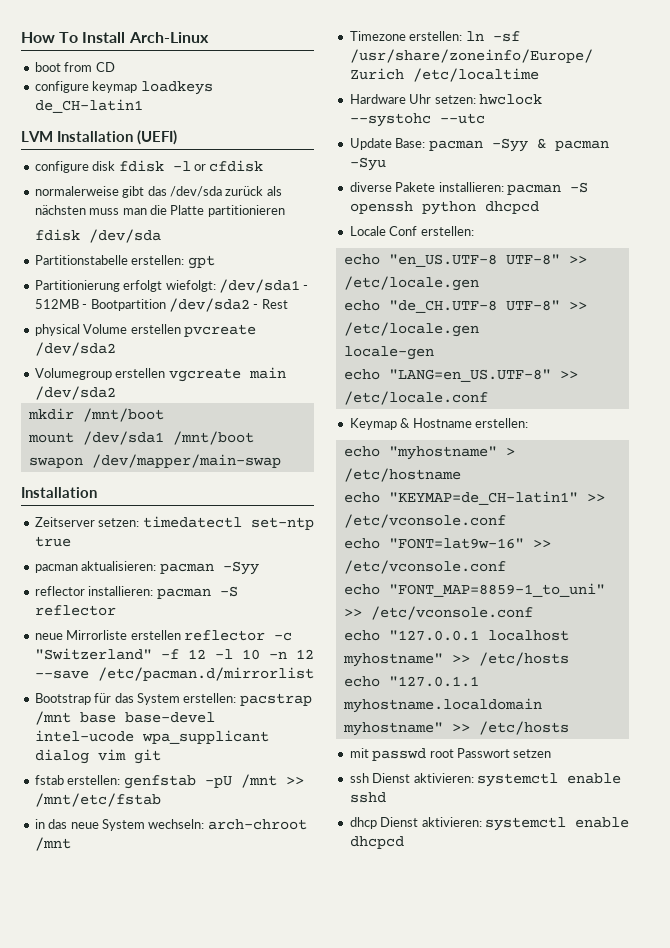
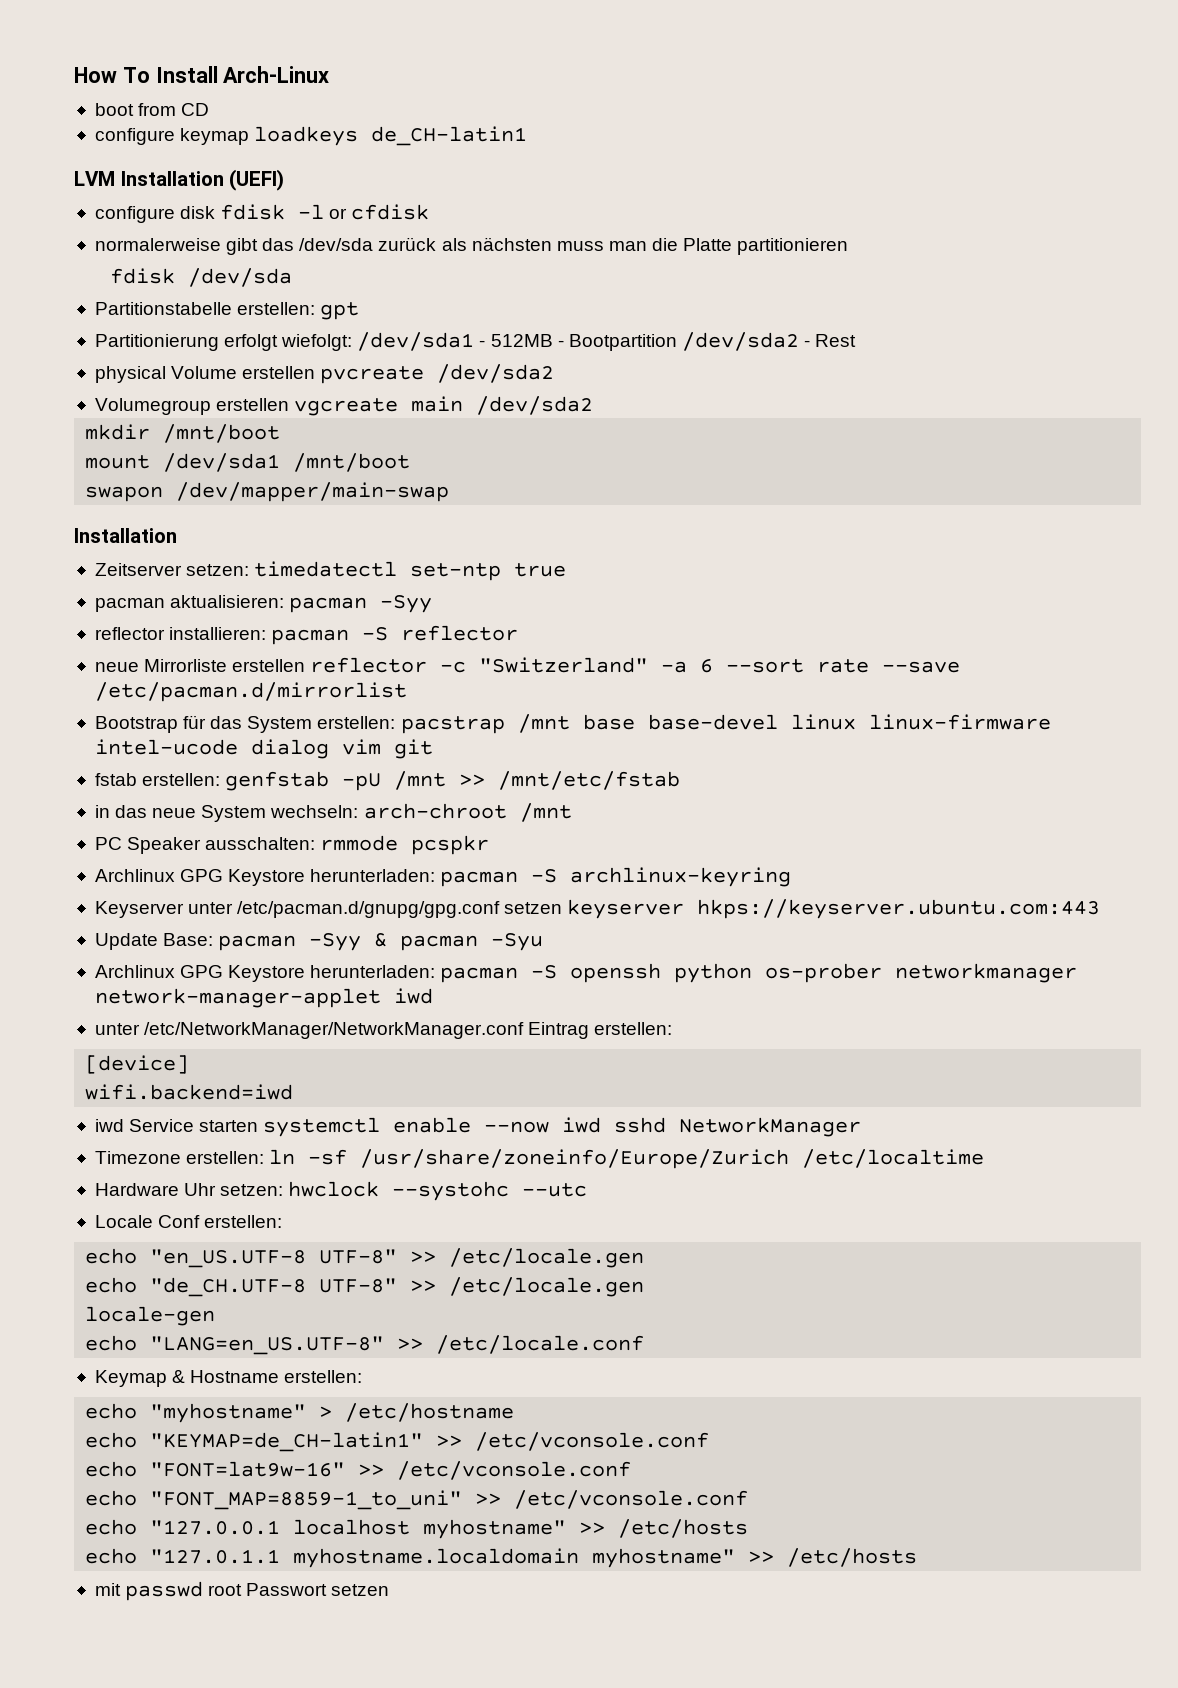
- neue Mirrorliste erstellen reflector -c "Switzerland" -f 12 -l 10 -n 12 --save /etc/pacman.d/mirrorlist
+ neue Mirrorliste erstellen reflector -c "Switzerland" -a 6 --sort rate --save /etc/pacman.d/mirrorlist
- Bootstrap für das System erstellen: pacstrap /mnt base base-devel intel-ucode wpa_supplicant dialog vim git
+ Bootstrap für das System erstellen: pacstrap /mnt base base-devel linux linux-firmware intel-ucode dialog vim git
+ PC Speaker ausschalten: rmmode pcspkr
+ Archlinux GPG Keystore herunterladen: pacman -S archlinux-keyring
+ Keyserver unter /etc/pacman.d/gnupg/gpg.conf setzen keyserver hkps://keyserver.ubuntu.com:443
+ Update Base: pacman -Syy & pacman -Syu
+ Archlinux GPG Keystore herunterladen: pacman -S openssh python os-prober networkmanager network-manager-applet iwd
+ unter /etc/NetworkManager/NetworkManager.conf Eintrag erstellen:
+ [device]
+ wifi.backend=iwd
+ iwd Service starten systemctl enable --now iwd sshd NetworkManager
- Update Base: pacman -Syy & pacman -Syu
- diverse Pakete installieren: pacman -S openssh python dhcpcd
- ssh Dienst aktivieren: systemctl enable sshd
- dhcp Dienst aktivieren: systemctl enable dhcpcd

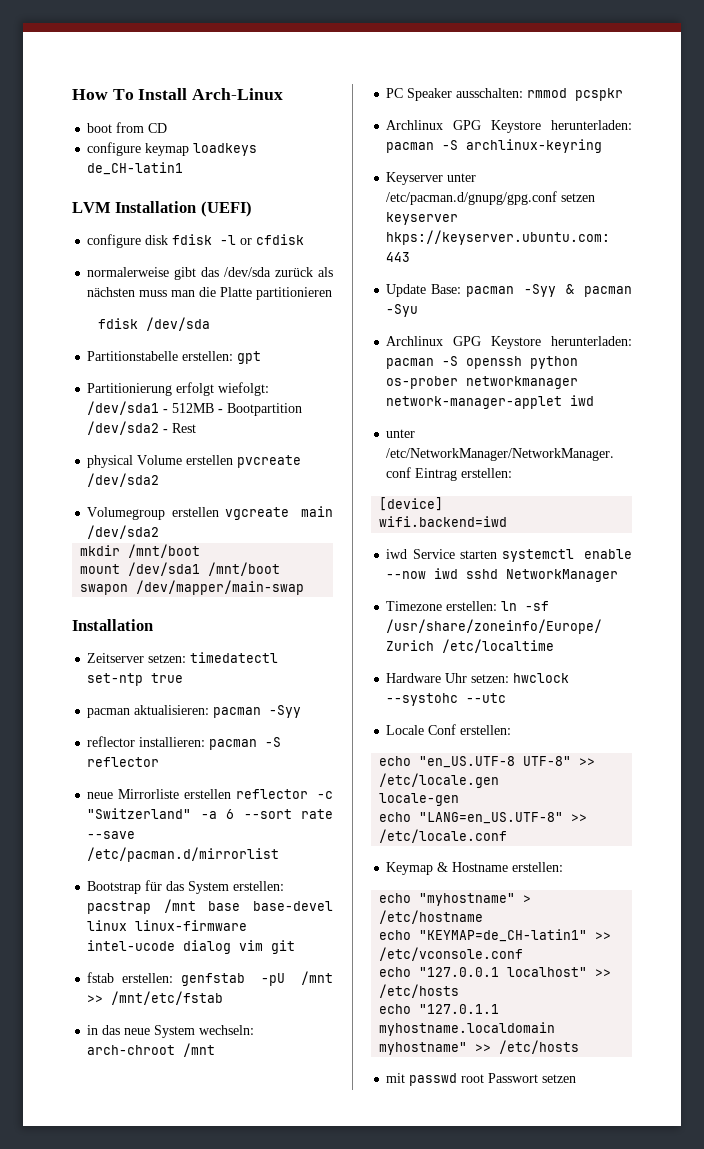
- PC Speaker ausschalten: rmmode pcspkr
+ PC Speaker ausschalten: rmmod pcspkr
- echo "de_CH.UTF-8 UTF-8" >> /etc/locale.gen
- echo "FONT=lat9w-16" >> /etc/vconsole.conf
- echo "FONT_MAP=8859-1_to_uni" >> /etc/vconsole.conf
- echo "127.0.0.1 localhost myhostname" >> /etc/hosts
+ echo "127.0.0.1 localhost" >> /etc/hosts

